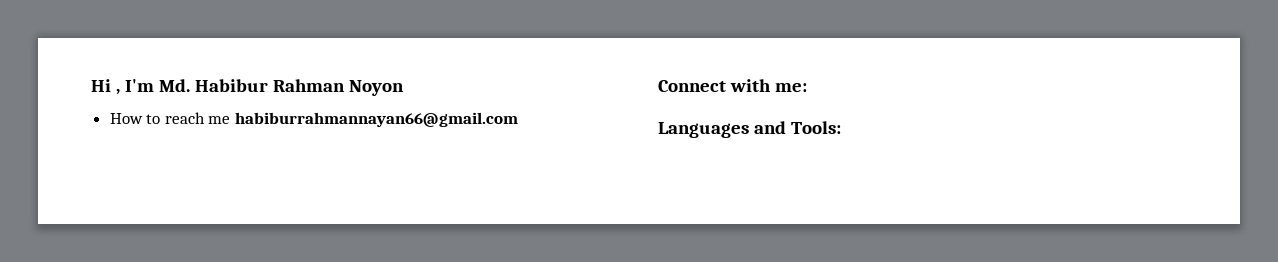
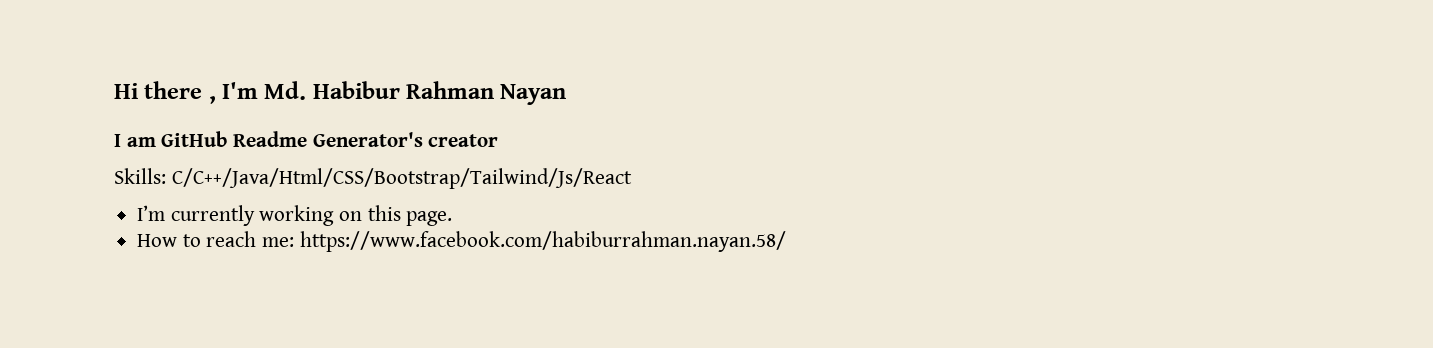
- Hi , I'm Md. Habibur Rahman Noyon
- How to reach me habiburrahmannayan66@gmail.com
- Connect with me:
- Languages and Tools:
+ Hi there , I'm Md. Habibur Rahman Nayan
+ I am GitHub Readme Generator's creator
+ Skills: C/C++/Java/Html/CSS/Bootstrap/Tailwind/Js/React
+ I’m currently working on this page.
+ How to reach me: https://www.facebook.com/habiburrahman.nayan.58/

